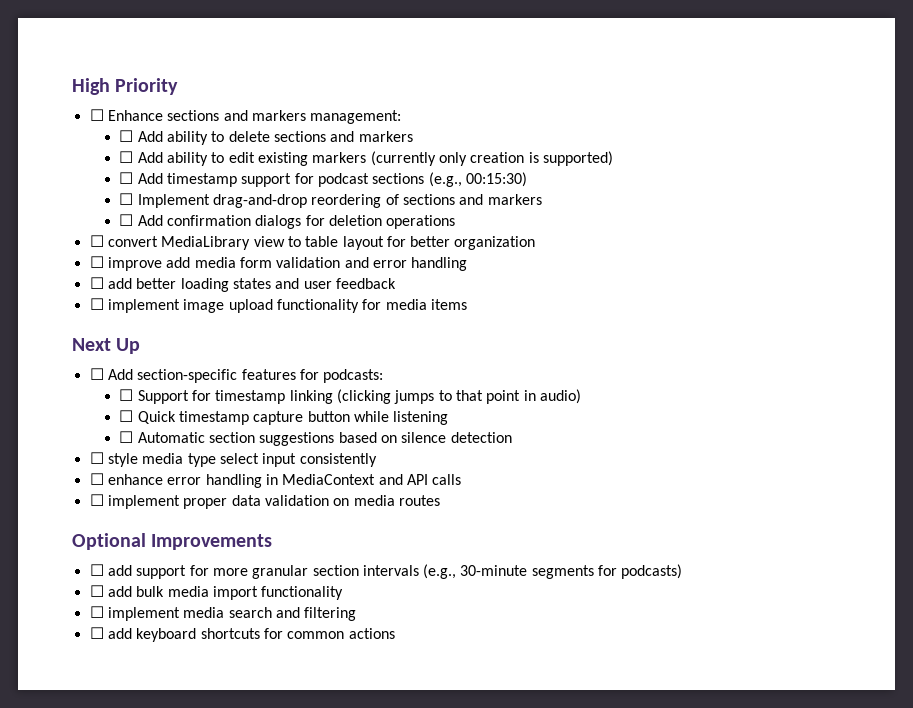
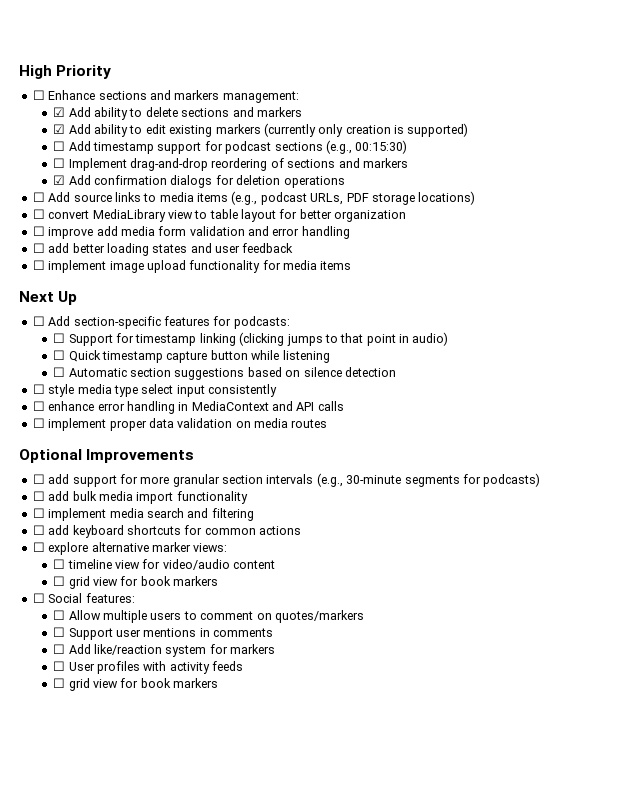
- ☐ Add ability to delete sections and markers
+ ☑ Add ability to delete sections and markers
- ☐ Add ability to edit existing markers (currently only creation is supported)
+ ☑ Add ability to edit existing markers (currently only creation is supported)
- ☐ Add confirmation dialogs for deletion operations
+ ☑ Add confirmation dialogs for deletion operations
+ ☐ Add source links to media items (e.g., podcast URLs, PDF storage locations)
+ ☐ explore alternative marker views:
+ ☐ timeline view for video/audio content
+ ☐ grid view for book markers
+ ☐ Social features:
+ ☐ Allow multiple users to comment on quotes/markers
+ ☐ Support user mentions in comments
+ ☐ Add like/reaction system for markers
+ ☐ User profiles with activity feeds
+ ☐ grid view for book markers

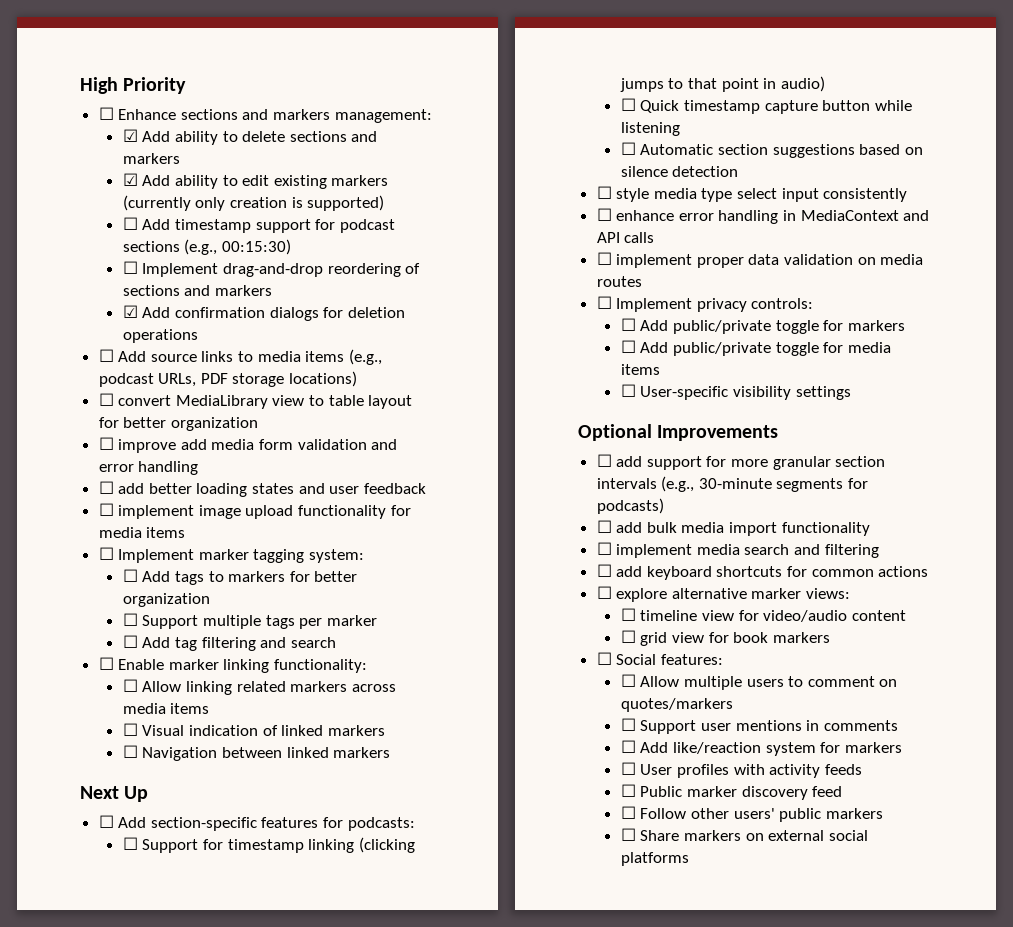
+ ☐ Implement marker tagging system:
+ ☐ Add tags to markers for better organization
+ ☐ Support multiple tags per marker
+ ☐ Add tag filtering and search
+ ☐ Enable marker linking functionality:
+ ☐ Allow linking related markers across media items
+ ☐ Visual indication of linked markers
+ ☐ Navigation between linked markers
+ ☐ Implement privacy controls:
+ ☐ Add public/private toggle for markers
+ ☐ Add public/private toggle for media items
+ ☐ User-specific visibility settings
  ☐ User profiles with activity feeds
- ☐ grid view for book markers
+ ☐ Public marker discovery feed
+ ☐ Follow other users' public markers
+ ☐ Share markers on external social platforms

